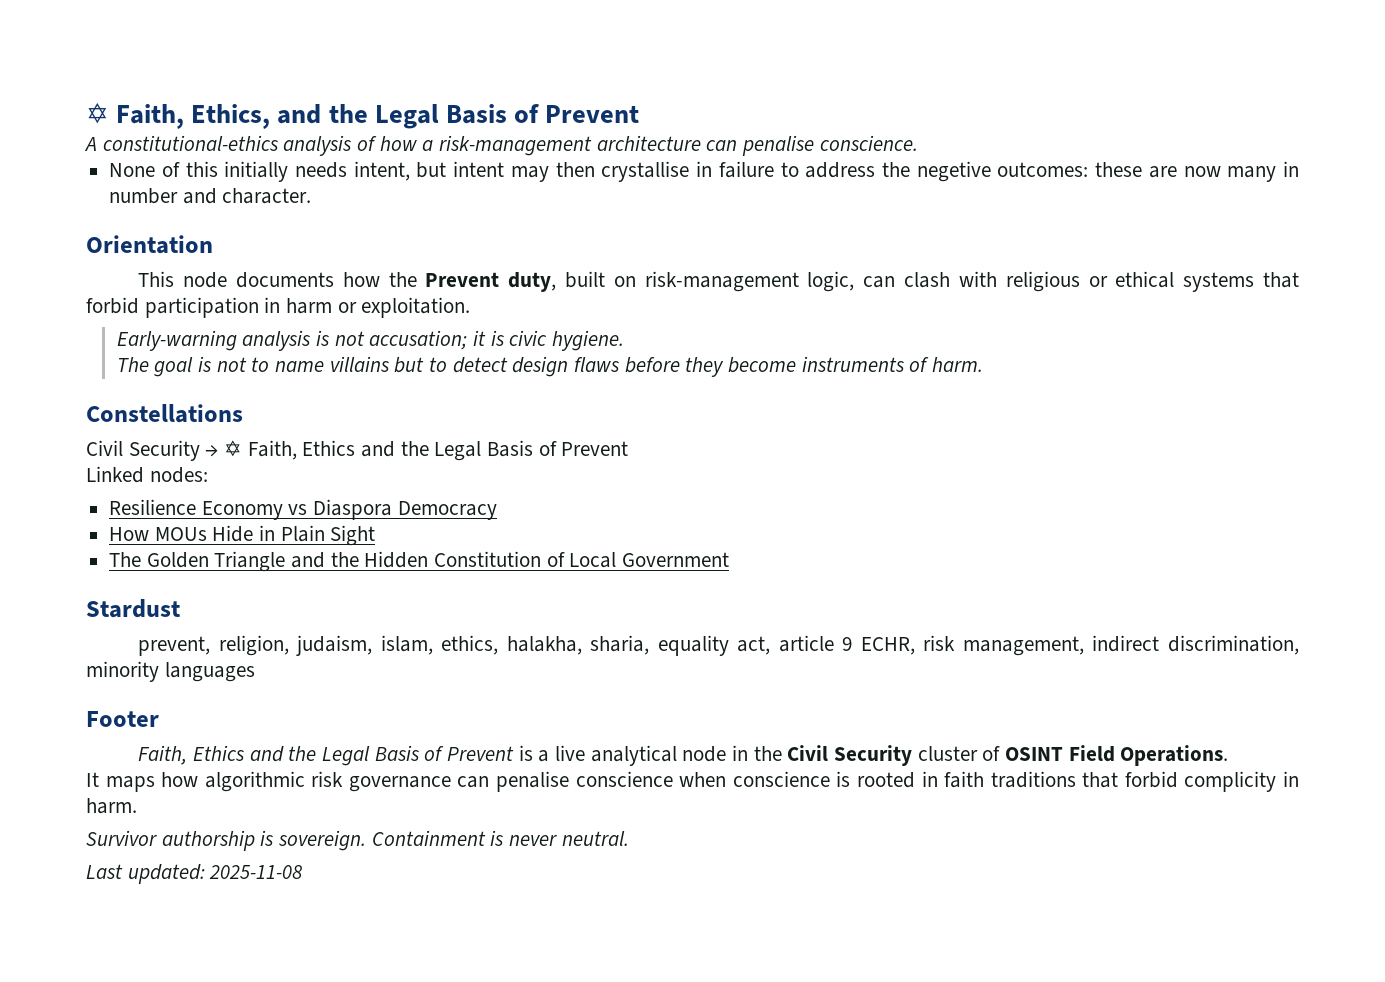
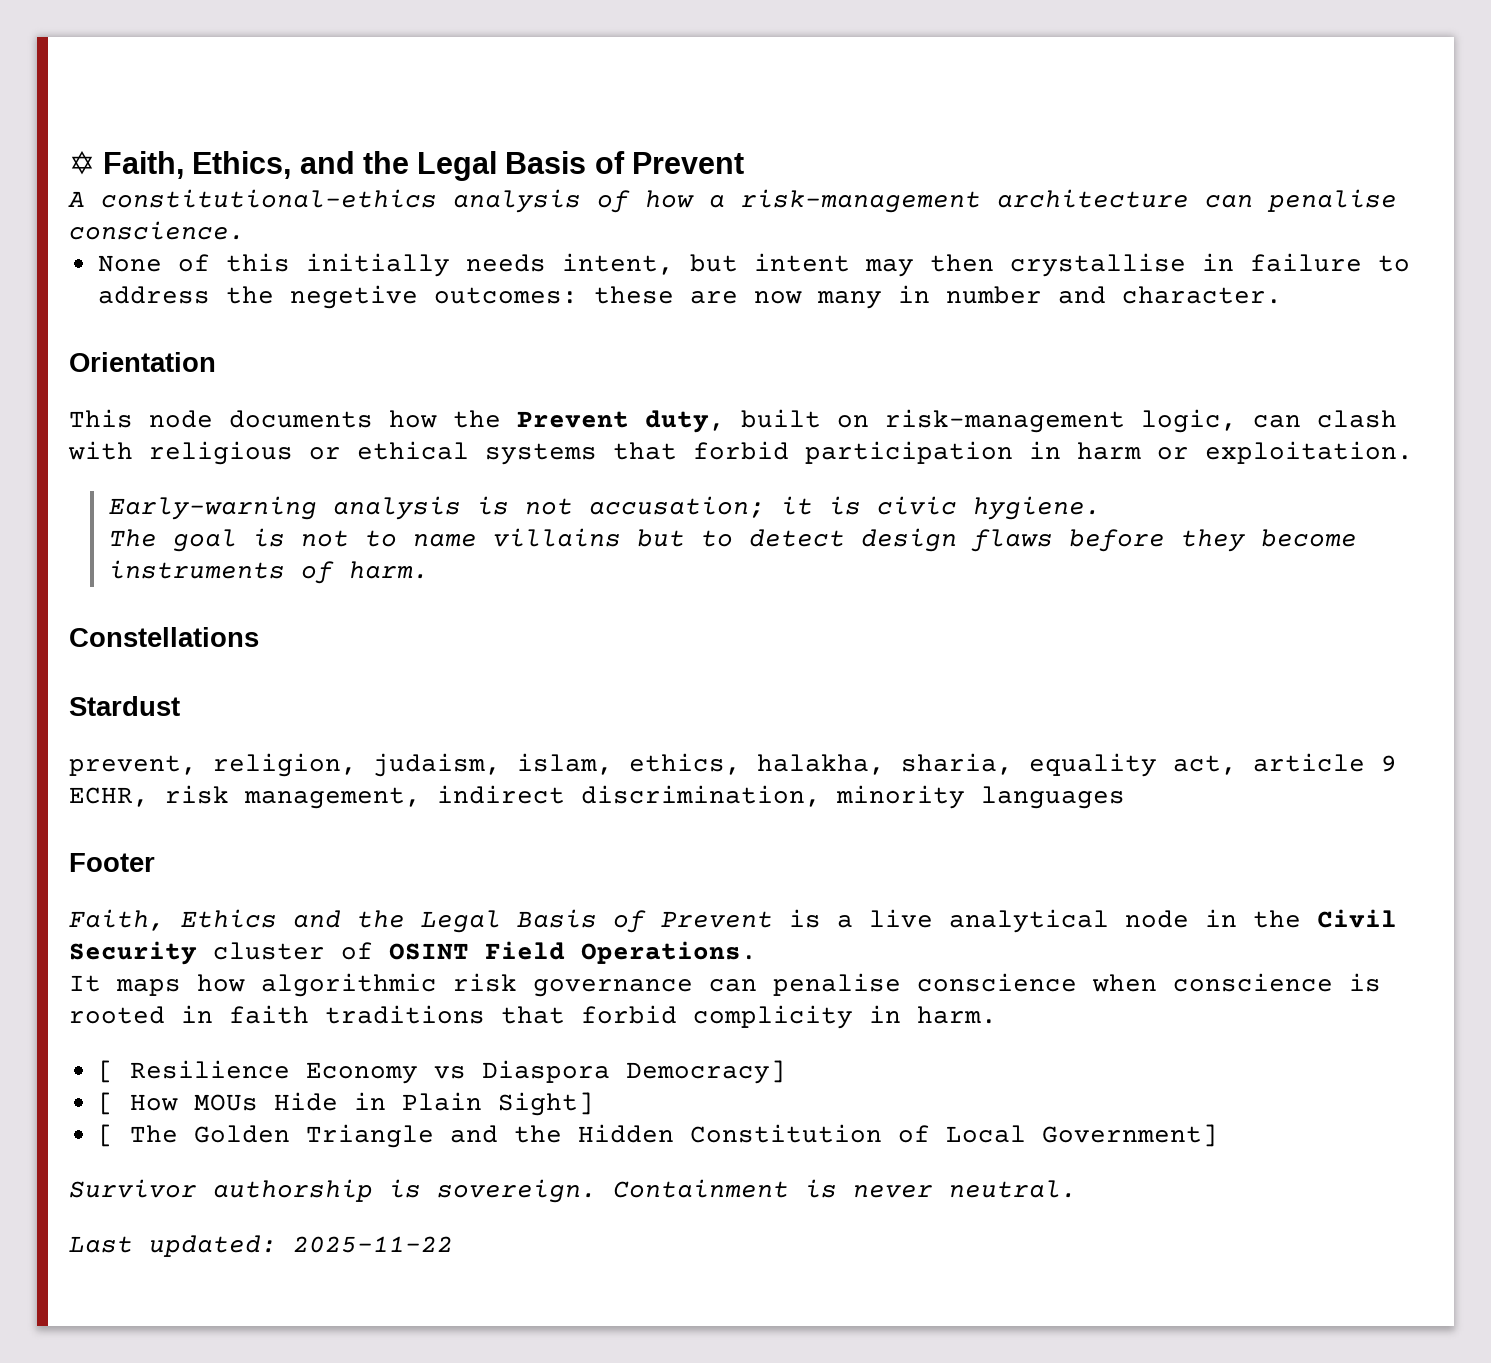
- Civil Security → ✡ Faith, Ethics and the Legal Basis of Prevent
- Linked nodes:
- Resilience Economy vs Diaspora Democracy
- How MOUs Hide in Plain Sight
- The Golden Triangle and the Hidden Constitution of Local Government
+ [ Resilience Economy vs Diaspora Democracy]
+ [ How MOUs Hide in Plain Sight]
+ [ The Golden Triangle and the Hidden Constitution of Local Government]
- Last updated: 2025-11-08
+ Last updated: 2025-11-22

